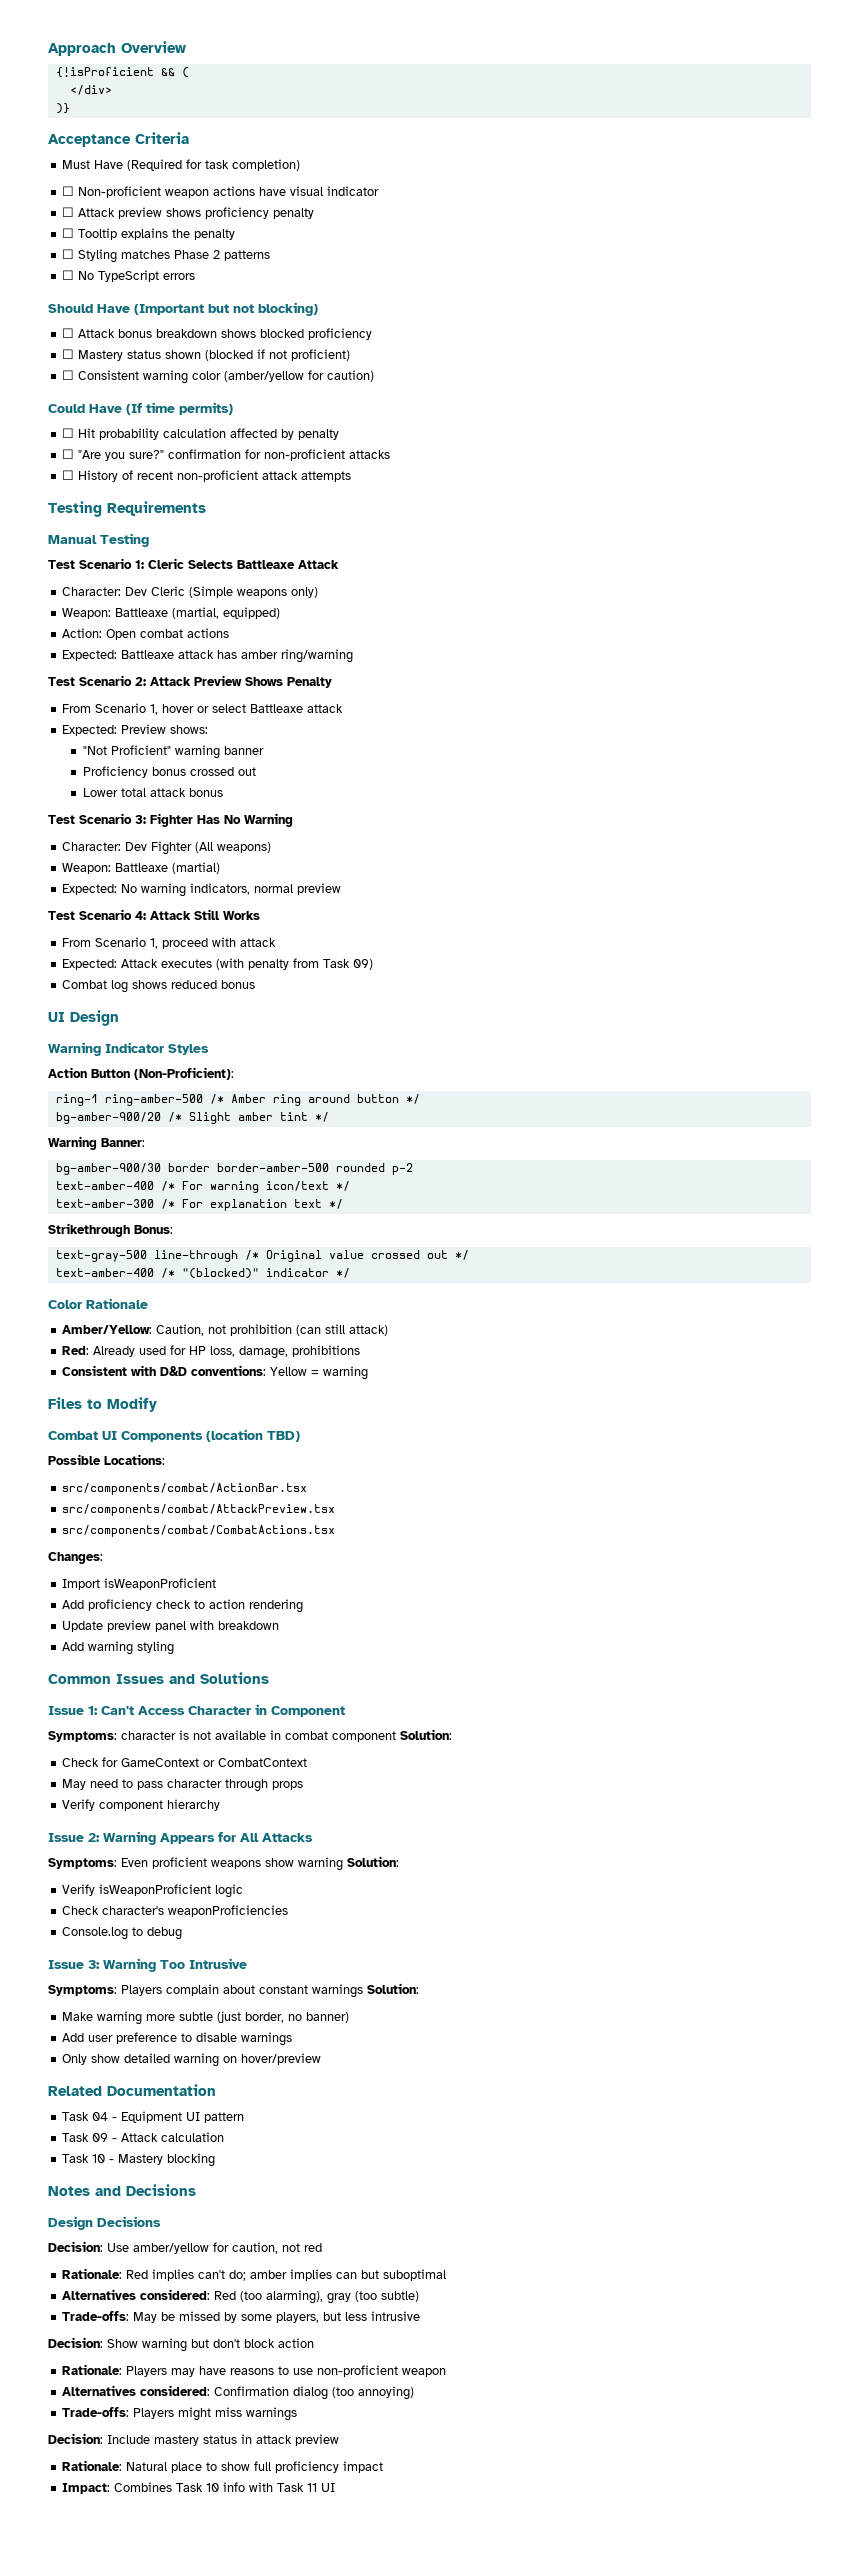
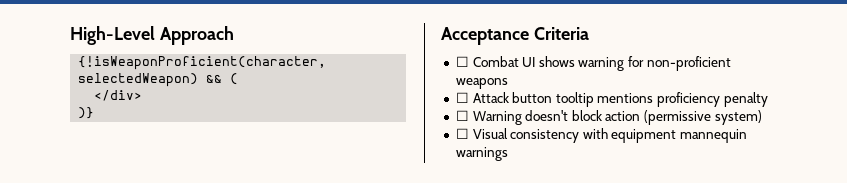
- Approach Overview
- {!isProficient && (
+ High-Level Approach
+ {!isWeaponProficient(character, selectedWeapon) && (
- Must Have (Required for task completion)
- ☐ Non-proficient weapon actions have visual indicator
- ☐ Attack preview shows proficiency penalty
+ ☐ Combat UI shows warning for non-proficient weapons
+ ☐ Attack button tooltip mentions proficiency penalty
- ☐ Tooltip explains the penalty
- ☐ Styling matches Phase 2 patterns
- ☐ No TypeScript errors
- Should Have (Important but not blocking)
- ☐ Attack bonus breakdown shows blocked proficiency
- ☐ Mastery status shown (blocked if not proficient)
- ☐ Consistent warning color (amber/yellow for caution)
- Could Have (If time permits)
- ☐ Hit probability calculation affected by penalty
- ☐ "Are you sure?" confirmation for non-proficient attacks
- ☐ History of recent non-proficient attack attempts
- Testing Requirements
- Manual Testing
- Test Scenario 1: Cleric Selects Battleaxe Attack
- Character: Dev Cleric (Simple weapons only)
- Weapon: Battleaxe (martial, equipped)
- Action: Open combat actions
- Expected: Battleaxe attack has amber ring/warning
- Test Scenario 2: Attack Preview Shows Penalty
- From Scenario 1, hover or select Battleaxe attack
- Expected: Preview shows:
- "Not Proficient" warning banner
- Proficiency bonus crossed out
- Lower total attack bonus
- Test Scenario 3: Fighter Has No Warning
- Character: Dev Fighter (All weapons)
- Weapon: Battleaxe (martial)
- Expected: No warning indicators, normal preview
- Test Scenario 4: Attack Still Works
- From Scenario 1, proceed with attack
- Expected: Attack executes (with penalty from Task 09)
- Combat log shows reduced bonus
- UI Design
- Warning Indicator Styles
- Action Button (Non-Proficient):
- ring-1 ring-amber-500 /* Amber ring around button */
- bg-amber-900/20 /* Slight amber tint */
- Warning Banner:
- bg-amber-900/30 border border-amber-500 rounded p-2
- text-amber-400 /* For warning icon/text */
- text-amber-300 /* For explanation text */
- Strikethrough Bonus:
- text-gray-500 line-through /* Original value crossed out */
- text-amber-400 /* "(blocked)" indicator */
- Color Rationale
- Amber/Yellow: Caution, not prohibition (can still attack)
- Red: Already used for HP loss, damage, prohibitions
- Consistent with D&D conventions: Yellow = warning
- Files to Modify
- Combat UI Components (location TBD)
- Possible Locations:
- src/components/combat/ActionBar.tsx
- src/components/combat/AttackPreview.tsx
- src/components/combat/CombatActions.tsx
- Changes:
- Import isWeaponProficient
- Add proficiency check to action rendering
- Update preview panel with breakdown
- Add warning styling
- Common Issues and Solutions
- Issue 1: Can't Access Character in Component
- Symptoms: character is not available in combat component Solution:
- Check for GameContext or CombatContext
- May need to pass character through props
- Verify component hierarchy
- Issue 2: Warning Appears for All Attacks
- Symptoms: Even proficient weapons show warning Solution:
- Verify isWeaponProficient logic
- Check character's weaponProficiencies
- Console.log to debug
- Issue 3: Warning Too Intrusive
- Symptoms: Players complain about constant warnings Solution:
- Make warning more subtle (just border, no banner)
- Add user preference to disable warnings
- Only show detailed warning on hover/preview
- Related Documentation
- Task 04 - Equipment UI pattern
- Task 09 - Attack calculation
- Task 10 - Mastery blocking
- Notes and Decisions
- Design Decisions
- Decision: Use amber/yellow for caution, not red
- Rationale: Red implies can't do; amber implies can but suboptimal
- Alternatives considered: Red (too alarming), gray (too subtle)
- Trade-offs: May be missed by some players, but less intrusive
- Decision: Show warning but don't block action
- Rationale: Players may have reasons to use non-proficient weapon
- Alternatives considered: Confirmation dialog (too annoying)
- Trade-offs: Players might miss warnings
- Decision: Include mastery status in attack preview
- Rationale: Natural place to show full proficiency impact
- Impact: Combines Task 10 info with Task 11 UI
+ ☐ Warning doesn't block action (permissive system)
+ ☐ Visual consistency with equipment mannequin warnings

